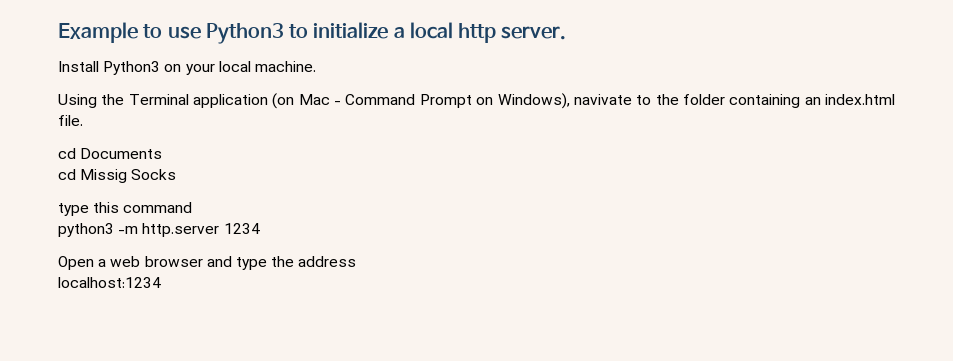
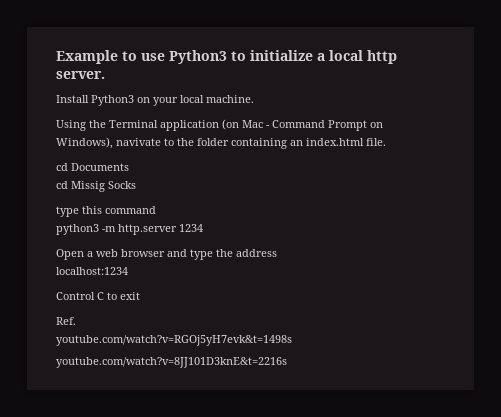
+ Control C to exit
+ Ref.
+ youtube.com/watch?v=RGOj5yH7evk&t=1498s
+ youtube.com/watch?v=8JJ101D3knE&t=2216s

